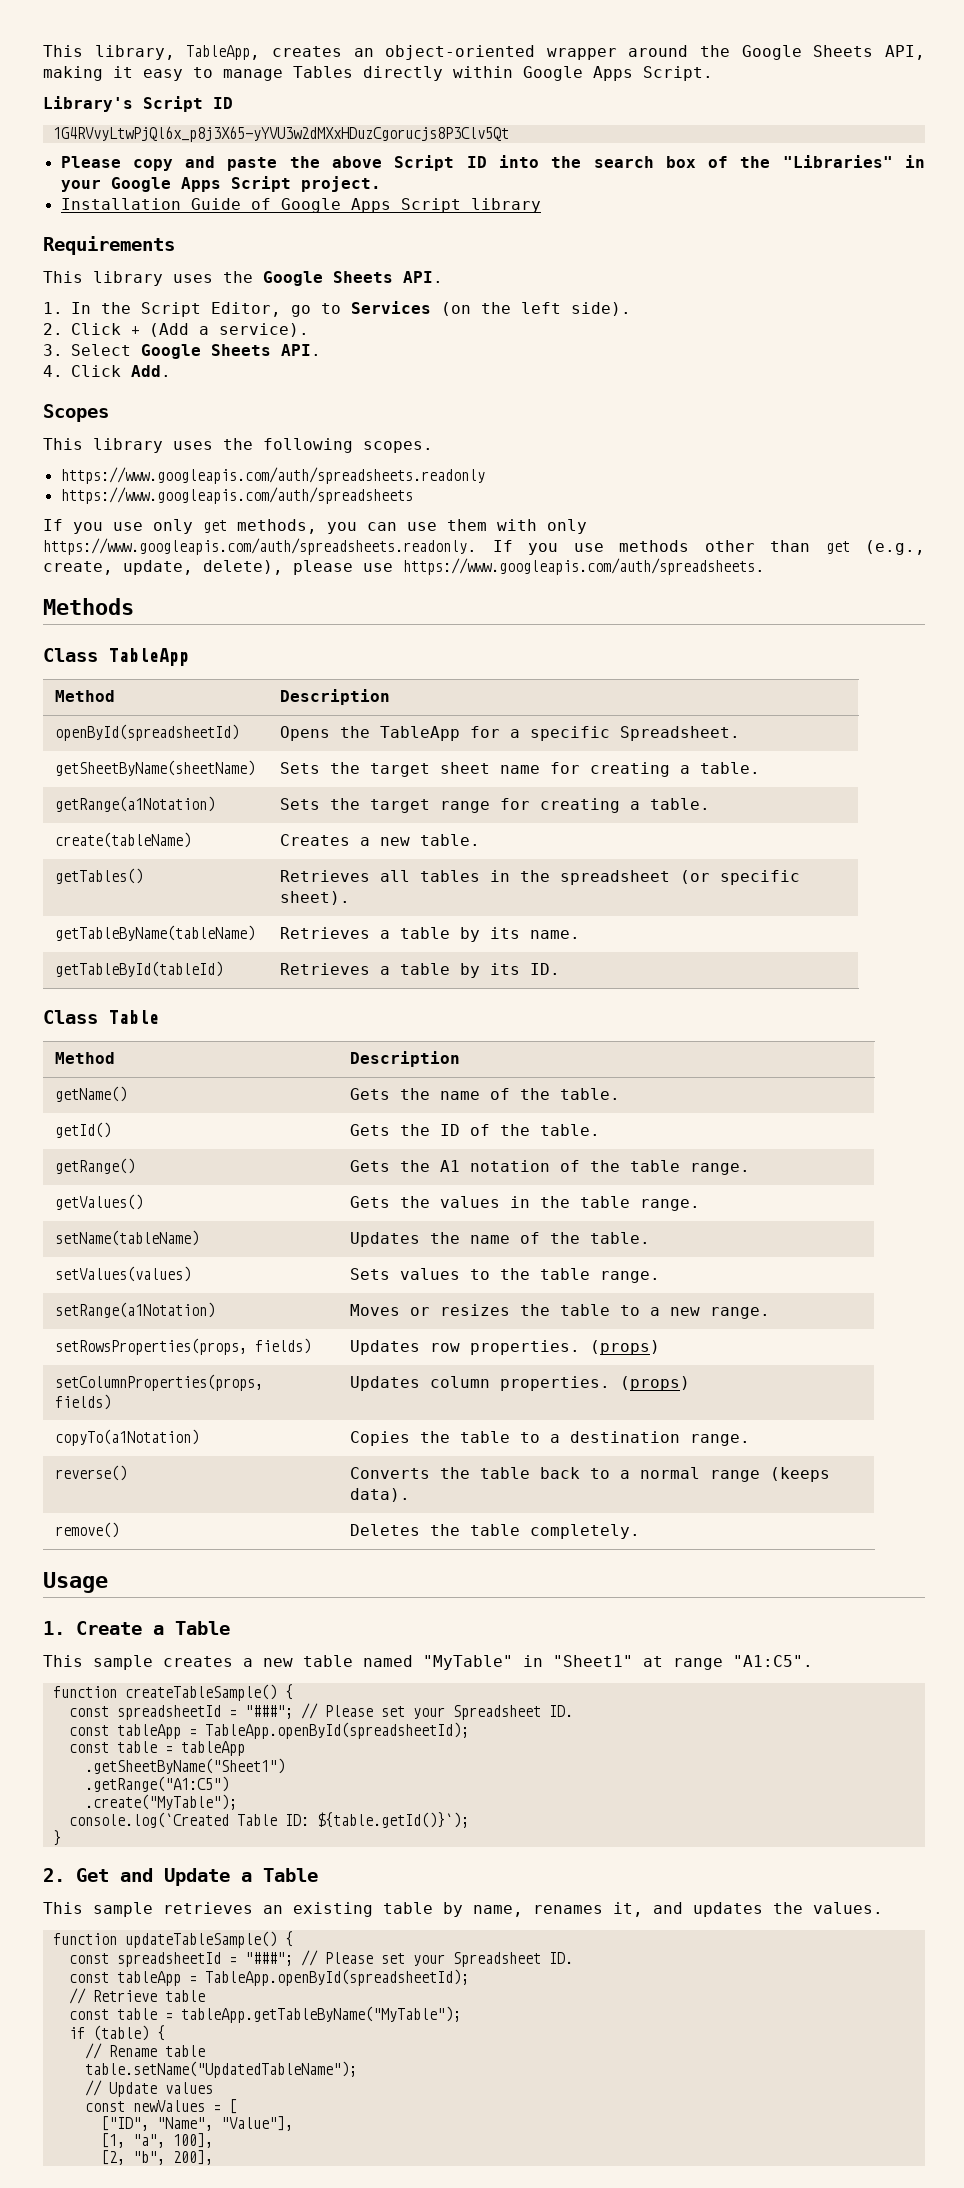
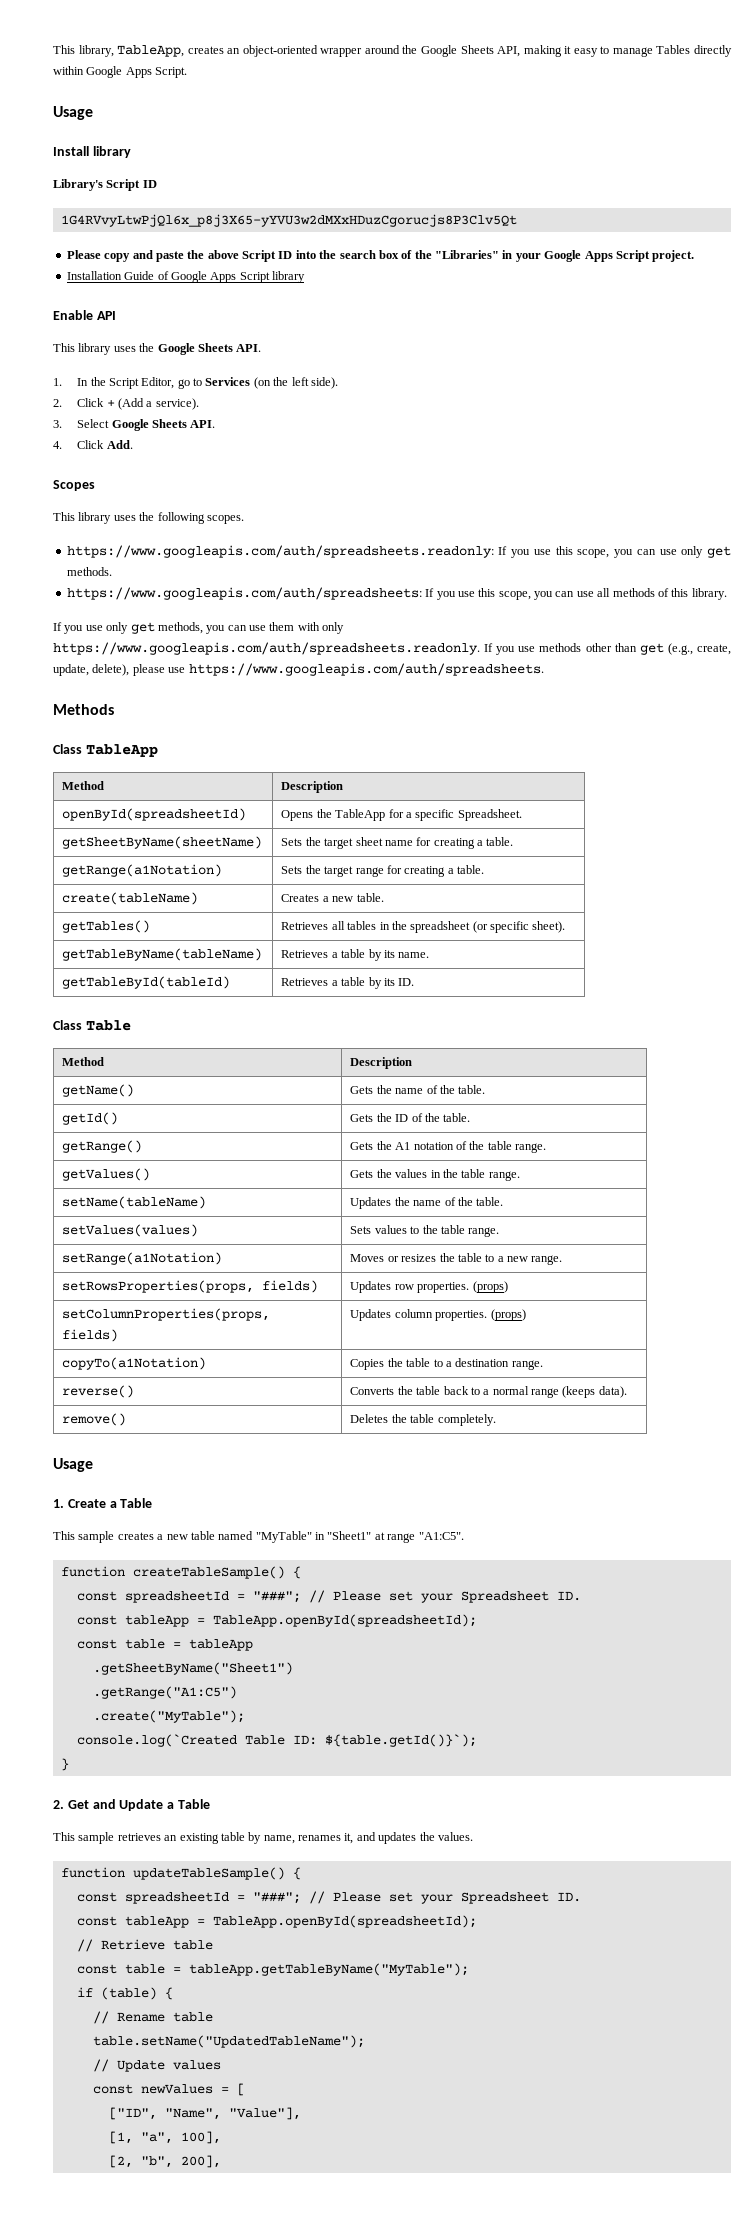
  This library, TableApp, creates an object-oriented wrapper around the Google Sheets API, making it easy to manage Tables directly within Google Apps Script.
+ Usage
+ Install library
- Requirements
+ Enable API
- https://www.googleapis.com/auth/spreadsheets.readonly
- https://www.googleapis.com/auth/spreadsheets
+ https://www.googleapis.com/auth/spreadsheets.readonly: If you use this scope, you can use only get methods.
+ https://www.googleapis.com/auth/spreadsheets: If you use this scope, you can use all methods of this library.

